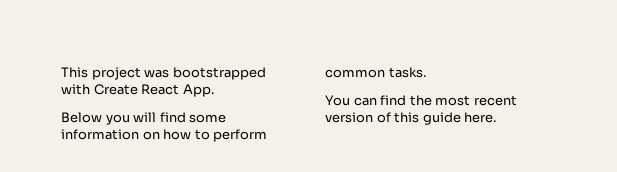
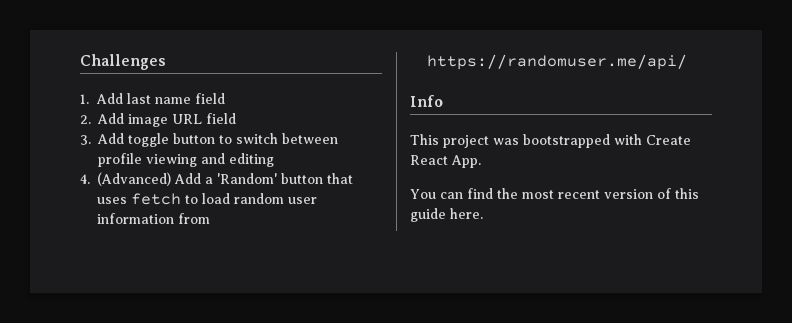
+ Challenges
+ 1. Add last name field
+ 2. Add image URL field
+ 3. Add toggle button to switch between profile viewing and editing
+ 4. (Advanced) Add a 'Random' button that uses fetch to load random user information from https://randomuser.me/api/
+ Info
- Below you will find some information on how to perform common tasks.

